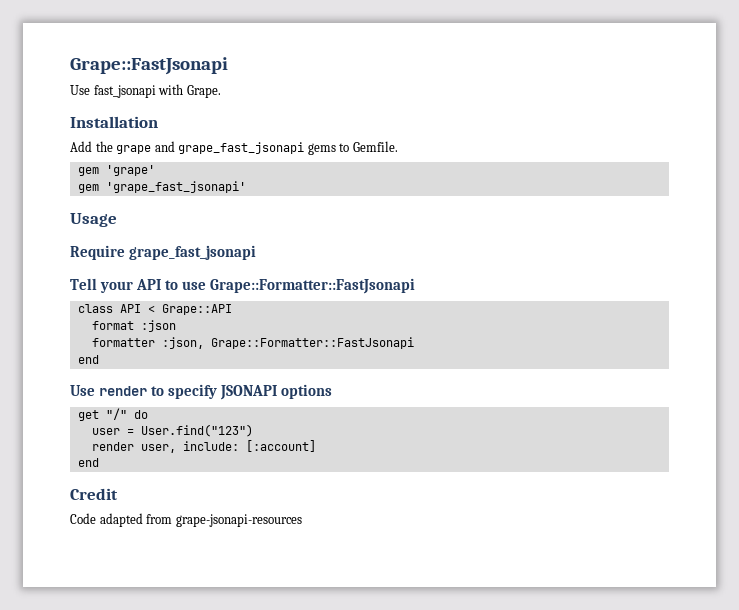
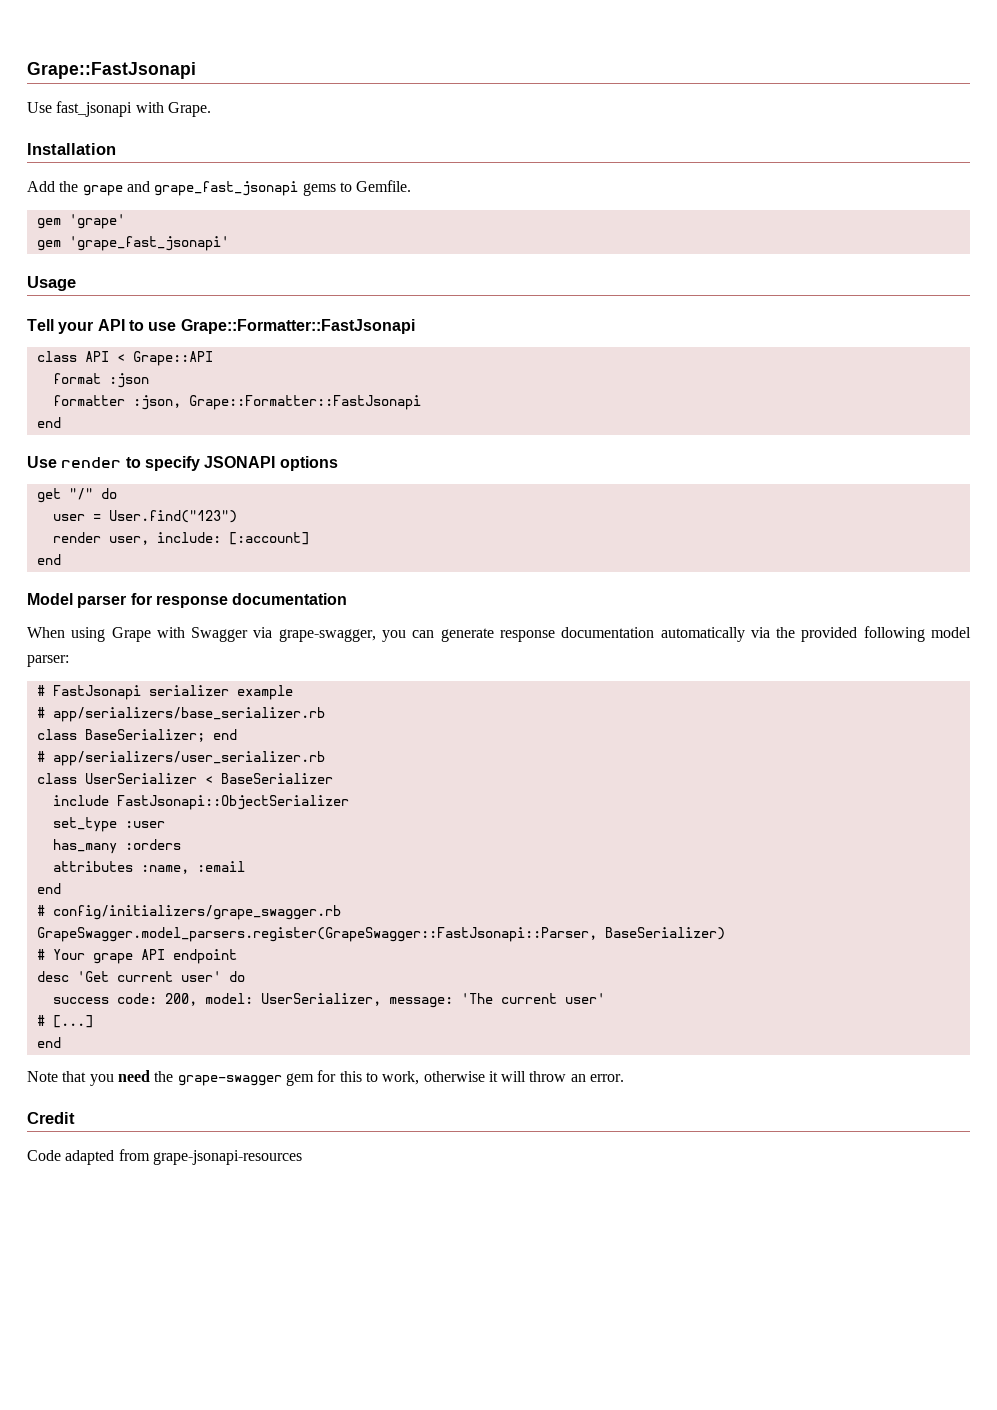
- Require grape_fast_jsonapi
+ Model parser for response documentation
+ When using Grape with Swagger via grape-swagger, you can generate response documentation automatically via the provided following model parser:
+ # FastJsonapi serializer example
+ # app/serializers/base_serializer.rb
+ class BaseSerializer; end
+ # app/serializers/user_serializer.rb
+ class UserSerializer < BaseSerializer
+ include FastJsonapi::ObjectSerializer
+ set_type :user
+ has_many :orders
+ attributes :name, :email
+ end
+ # config/initializers/grape_swagger.rb
+ GrapeSwagger.model_parsers.register(GrapeSwagger::FastJsonapi::Parser, BaseSerializer)
+ # Your grape API endpoint
+ desc 'Get current user' do
+ success code: 200, model: UserSerializer, message: 'The current user'
+ # [...]
+ end
+ Note that you need the grape-swagger gem for this to work, otherwise it will throw an error.

